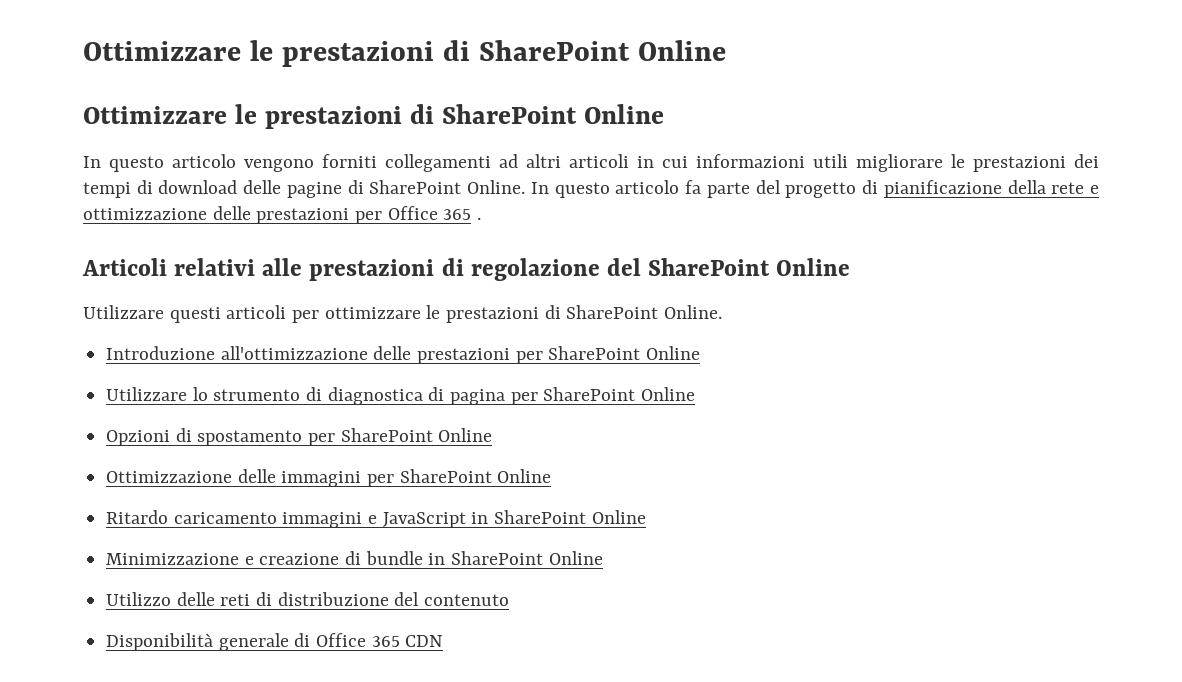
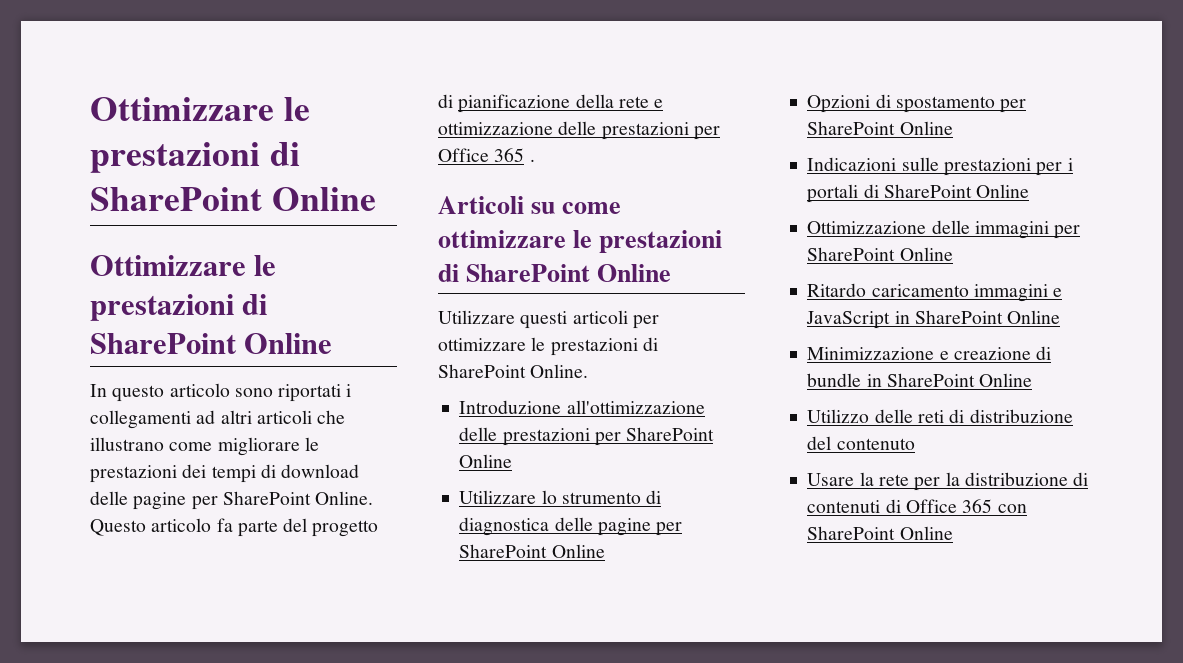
- In questo articolo vengono forniti collegamenti ad altri articoli in cui informazioni utili migliorare le prestazioni dei tempi di download delle pagine di SharePoint Online. In questo articolo fa parte del progetto di pianificazione della rete e ottimizzazione delle prestazioni per Office 365 .
+ In questo articolo sono riportati i collegamenti ad altri articoli che illustrano come migliorare le prestazioni dei tempi di download delle pagine per SharePoint Online. Questo articolo fa parte del progetto di pianificazione della rete e ottimizzazione delle prestazioni per Office 365 .
- Articoli relativi alle prestazioni di regolazione del SharePoint Online
+ Articoli su come ottimizzare le prestazioni di SharePoint Online
- Utilizzare lo strumento di diagnostica di pagina per SharePoint Online
+ Utilizzare lo strumento di diagnostica delle pagine per SharePoint Online
+ Indicazioni sulle prestazioni per i portali di SharePoint Online
- Disponibilità generale di Office 365 CDN
+ Usare la rete per la distribuzione di contenuti di Office 365 con SharePoint Online

